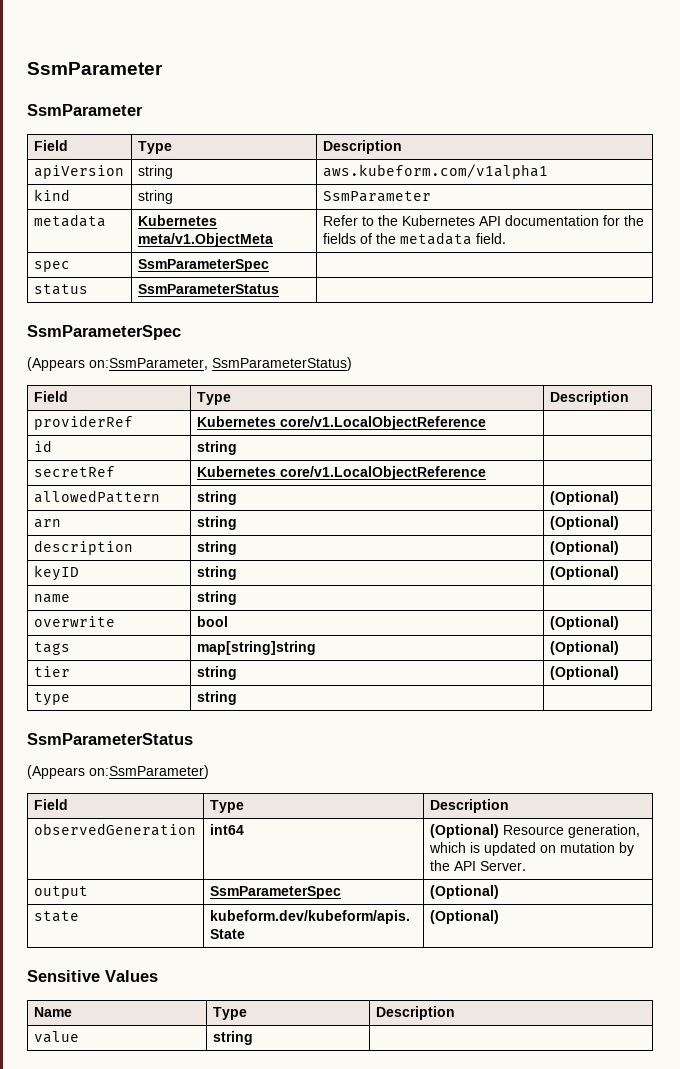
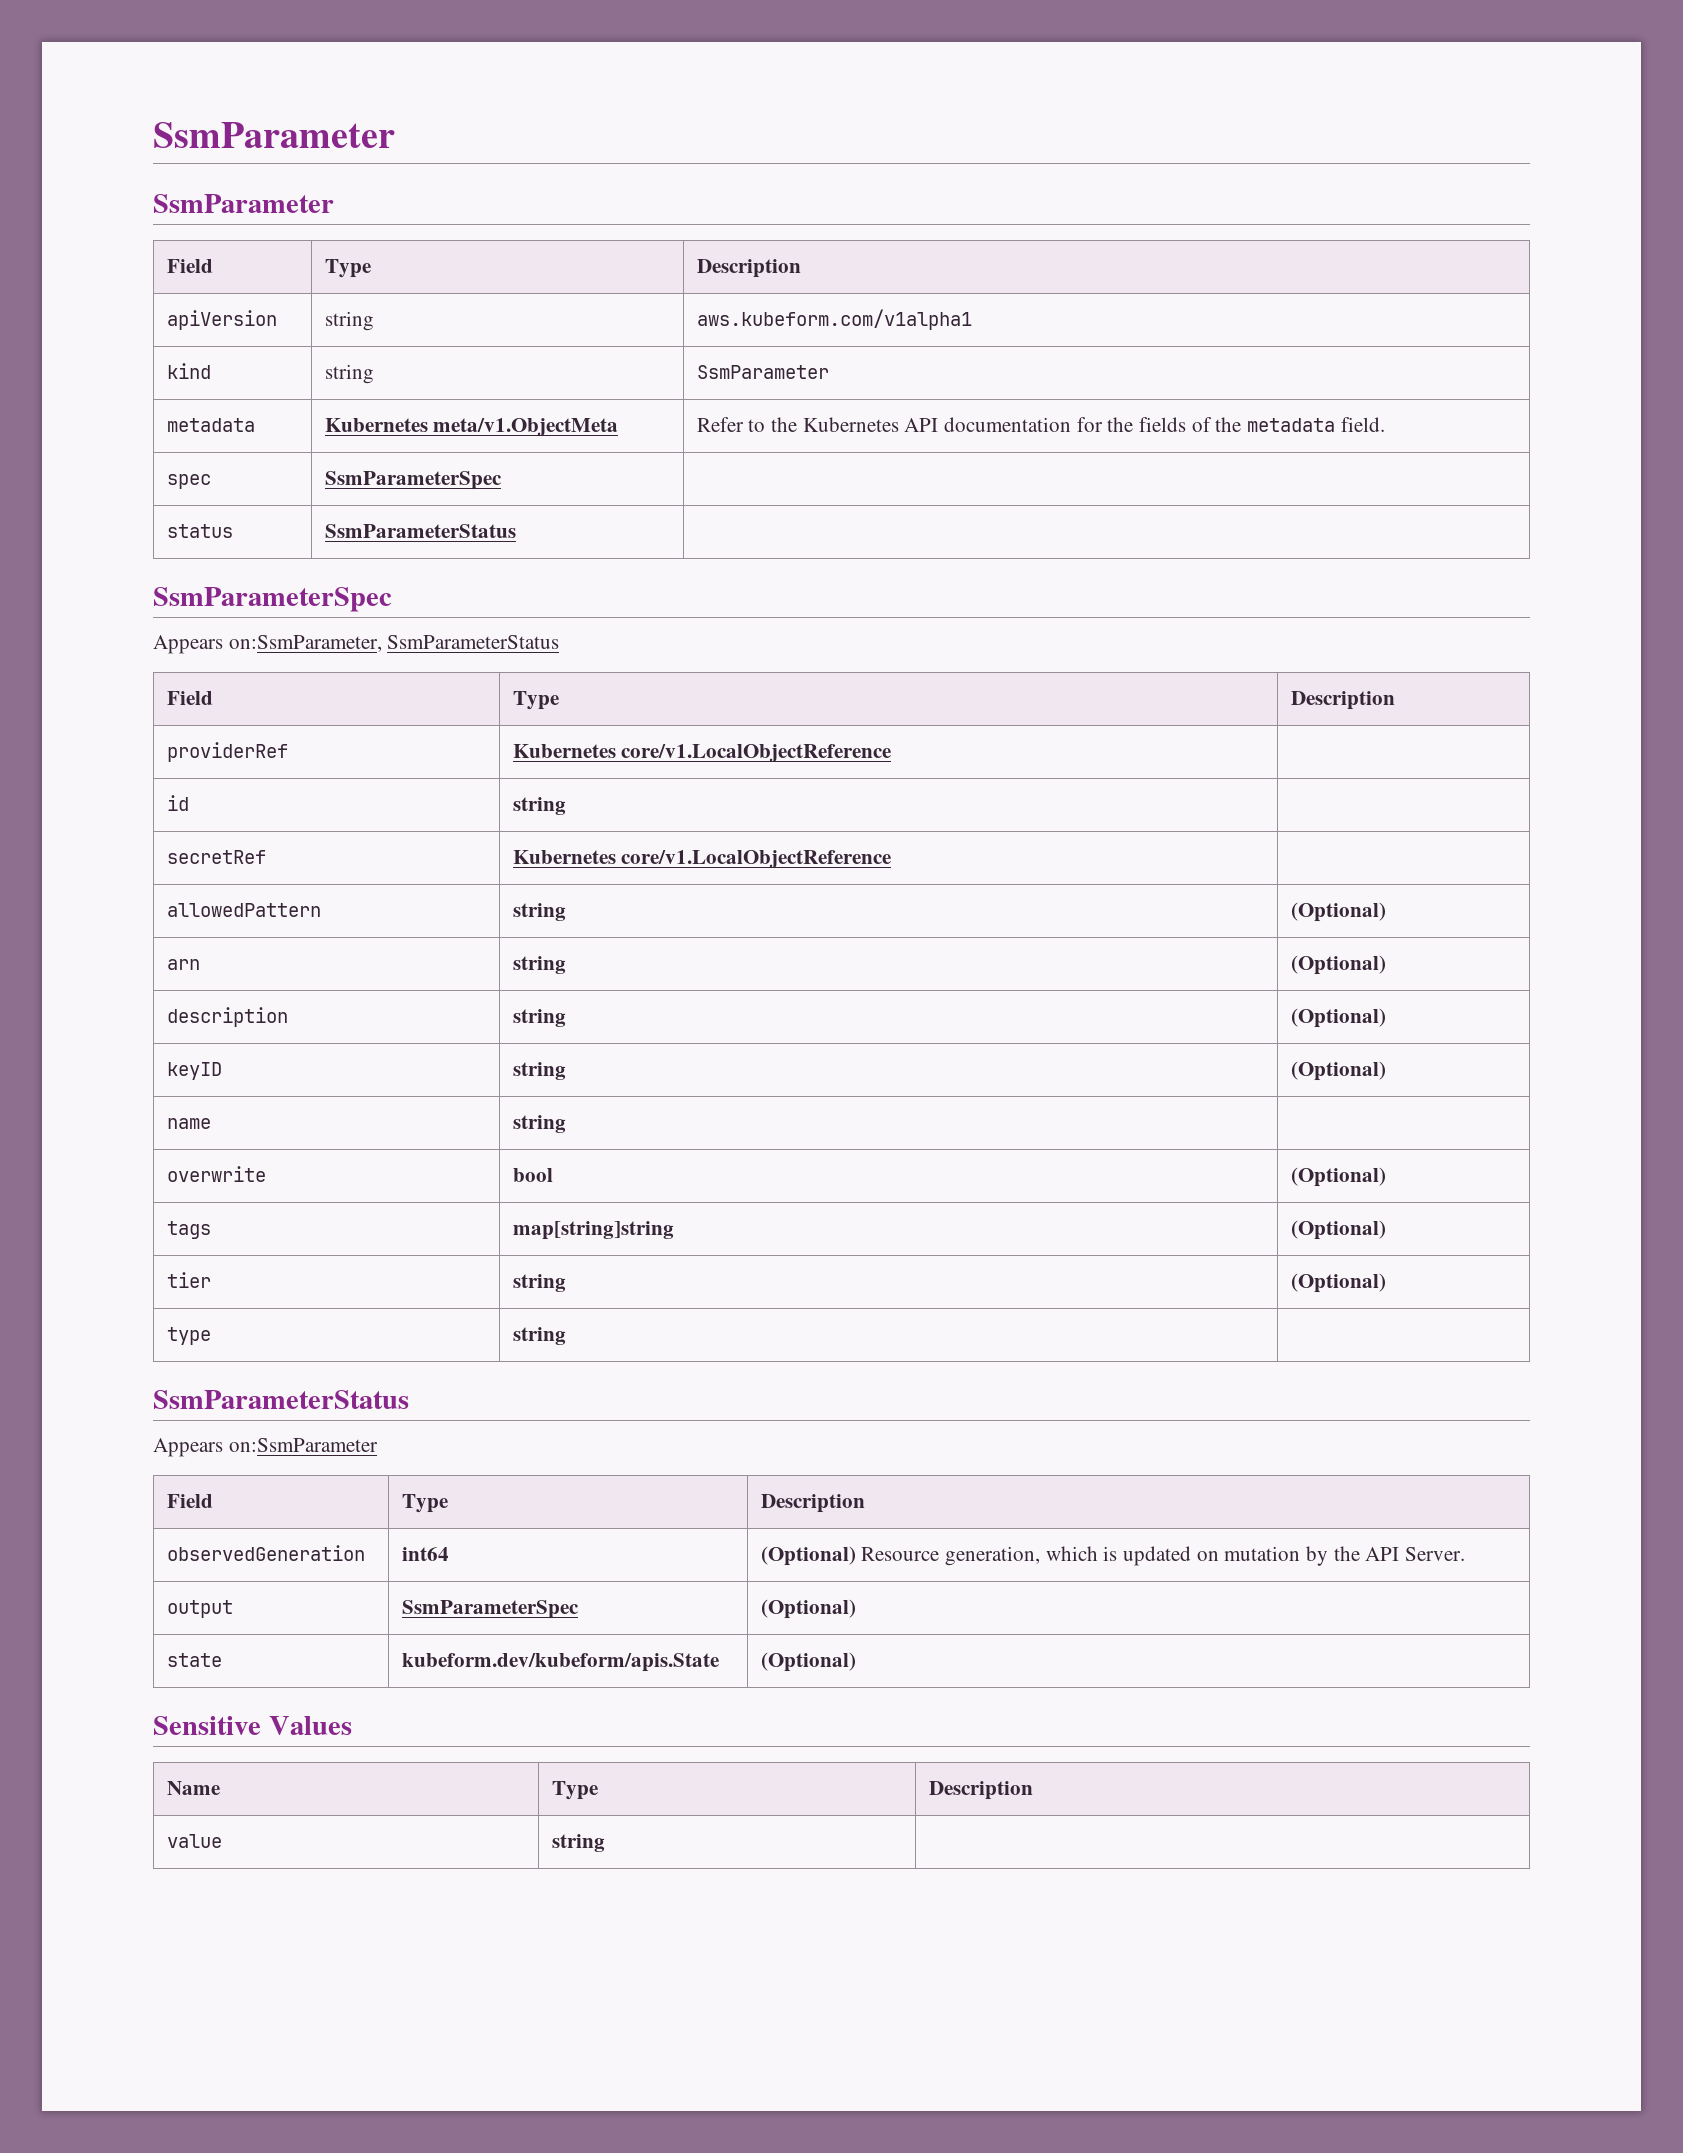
- (Appears on:SsmParameter, SsmParameterStatus)
+ Appears on:SsmParameter, SsmParameterStatus
- (Appears on:SsmParameter)
+ Appears on:SsmParameter

